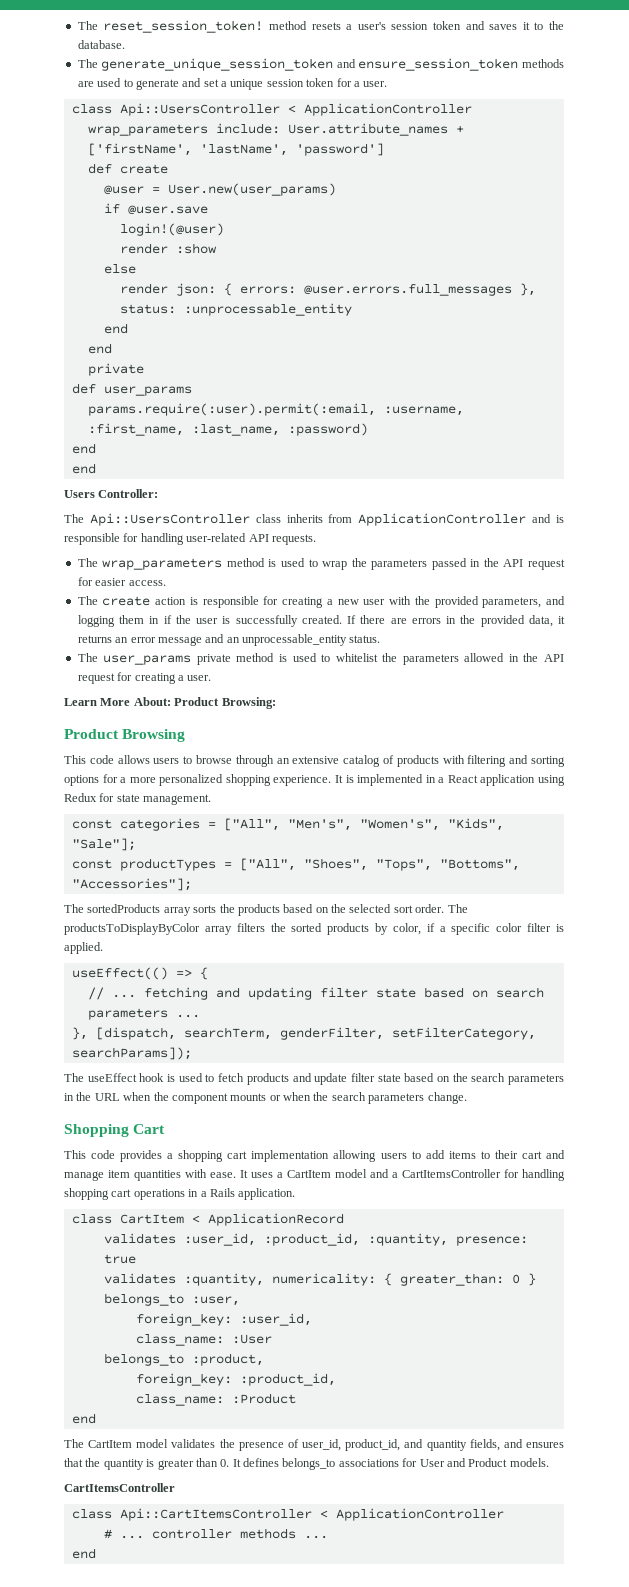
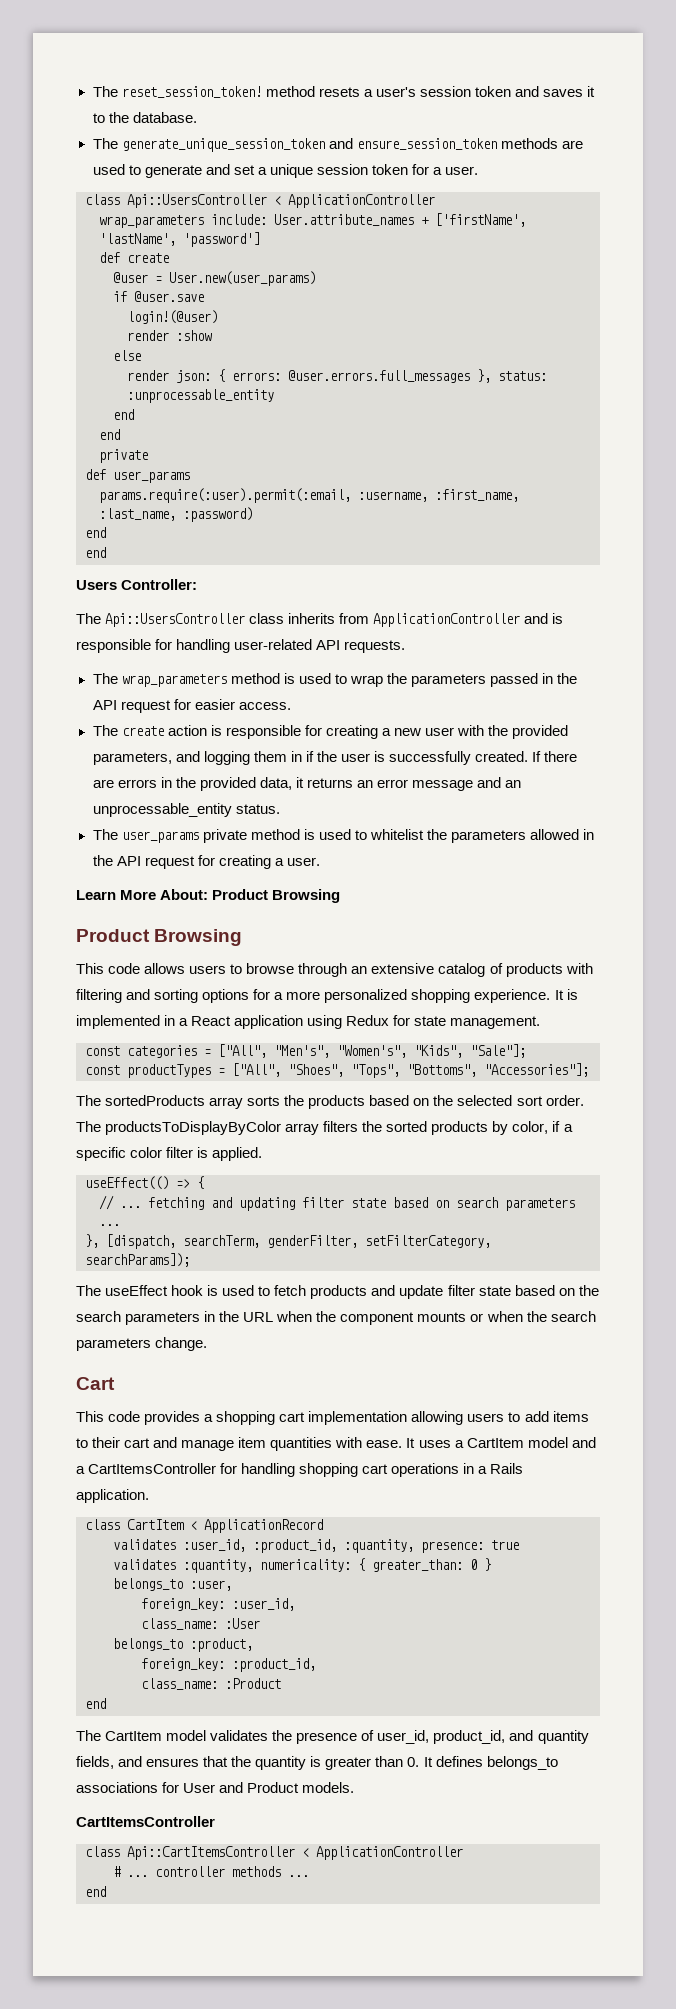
- Learn More About: Product Browsing:
+ Learn More About: Product Browsing
- Shopping Cart
+ Cart

